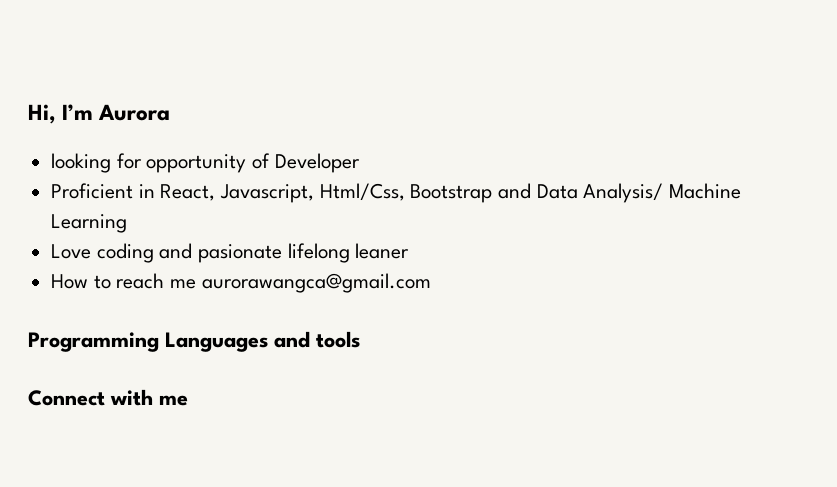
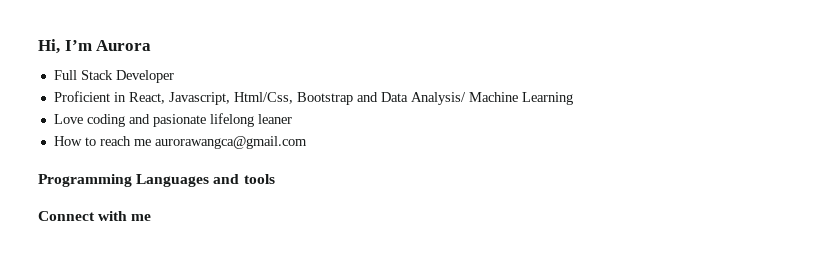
- looking for opportunity of Developer
+ Full Stack Developer

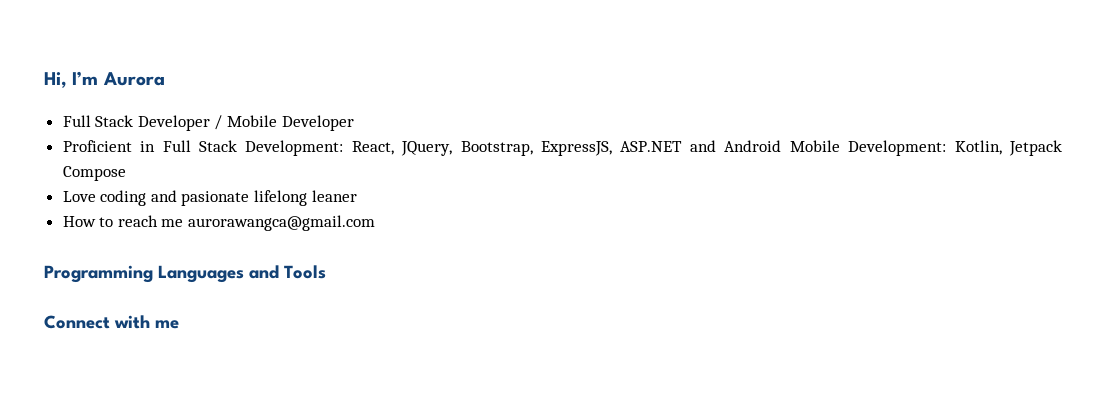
- Full Stack Developer
+ Full Stack Developer / Mobile Developer
- Proficient in React, Javascript, Html/Css, Bootstrap and Data Analysis/ Machine Learning
+ Proficient in Full Stack Development: React, JQuery, Bootstrap, ExpressJS, ASP.NET and Android Mobile Development: Kotlin, Jetpack Compose
- Programming Languages and tools
+ Programming Languages and Tools

